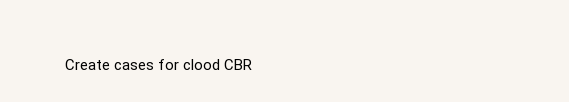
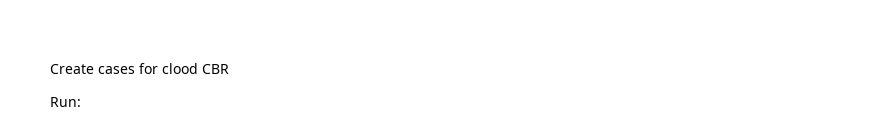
+ Run:

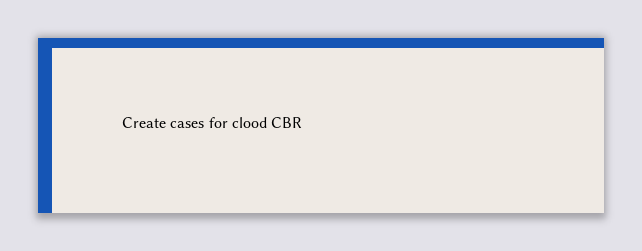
- Run:

